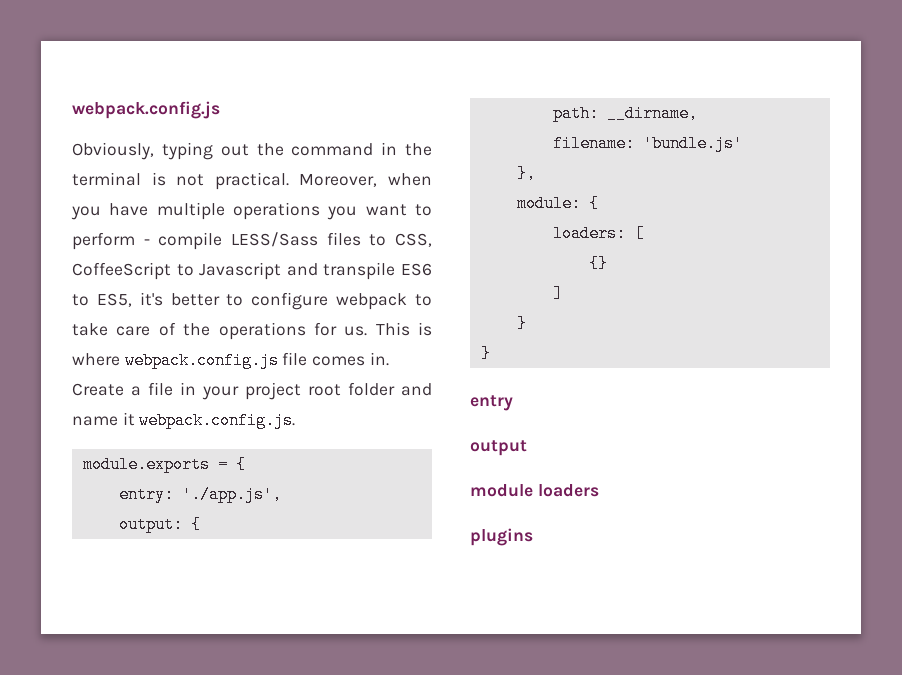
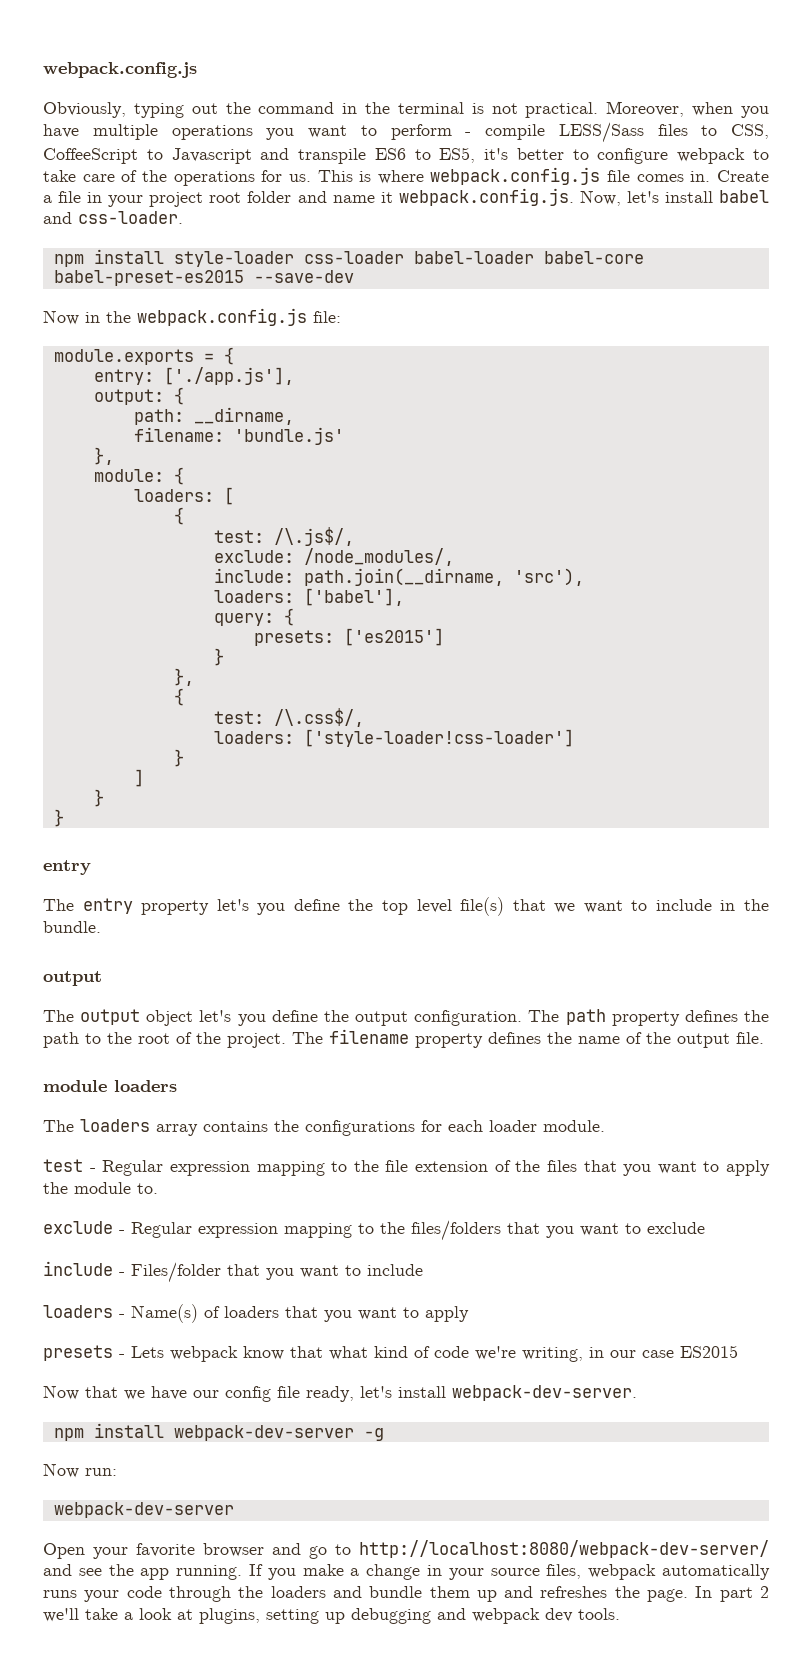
- Create a file in your project root folder and name it webpack.config.js.
+ Create a file in your project root folder and name it webpack.config.js. Now, let's install babel and css-loader.
+ npm install style-loader css-loader babel-loader babel-core babel-preset-es2015 --save-dev
+ Now in the webpack.config.js file:
- entry: './app.js',
+ entry: ['./app.js'],
  loaders: [
- {}
+ {
+ test: /\.js$/,
+ exclude: /node_modules/,
+ include: path.join(__dirname, 'src'),
+ loaders: ['babel'],
+ query: {
+ presets: ['es2015']
+ }
+ },
+ {
+ test: /\.css$/,
+ loaders: ['style-loader!css-loader']
+ }
  ]
  }
  }
  entry
+ The entry property let's you define the top level file(s) that we want to include in the bundle.
  output
+ The output object let's you define the output configuration. The path property defines the path to the root of the project. The filename property defines the name of the output file.
  module loaders
- plugins
+ The loaders array contains the configurations for each loader module.
+ test - Regular expression mapping to the file extension of the files that you want to apply the module to.
+ exclude - Regular expression mapping to the files/folders that you want to exclude
+ include - Files/folder that you want to include
+ loaders - Name(s) of loaders that you want to apply
+ presets - Lets webpack know that what kind of code we're writing, in our case ES2015
+ Now that we have our config file ready, let's install webpack-dev-server.
+ npm install webpack-dev-server -g
+ Now run:
+ webpack-dev-server
+ Open your favorite browser and go to http://localhost:8080/webpack-dev-server/ and see the app running. If you make a change in your source files, webpack automatically runs your code through the loaders and bundle them up and refreshes the page. In part 2 we'll take a look at plugins, setting up debugging and webpack dev tools.

